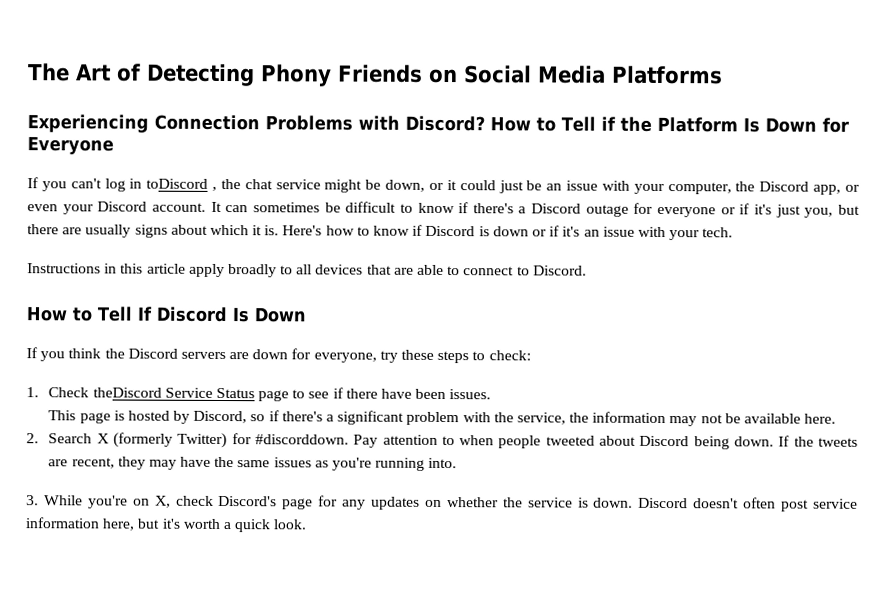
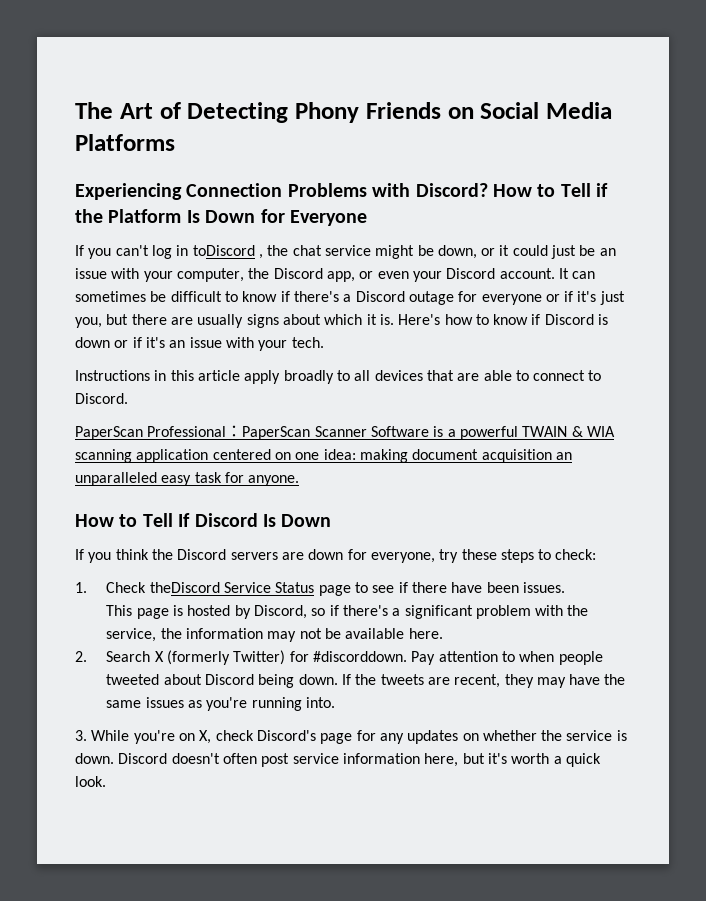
+ PaperScan Professional：PaperScan Scanner Software is a powerful TWAIN & WIA scanning application centered on one idea: making document acquisition an unparalleled easy task for anyone.

